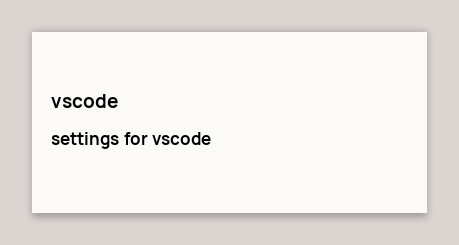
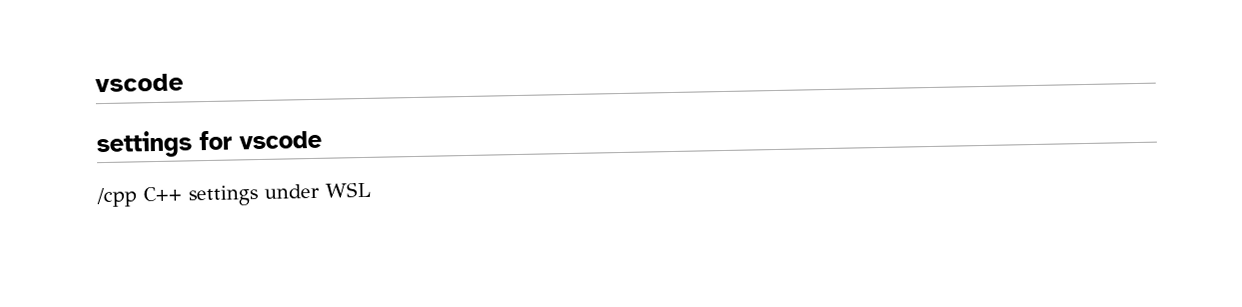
+ /cpp C++ settings under WSL

